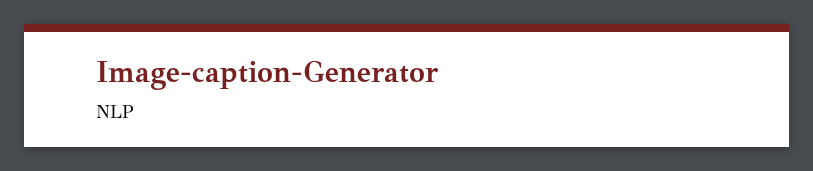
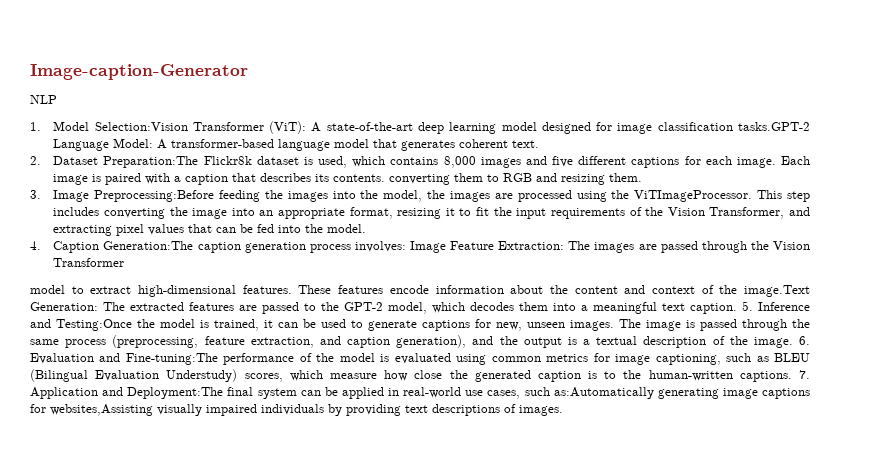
+ 1. Model Selection:Vision Transformer (ViT): A state-of-the-art deep learning model designed for image classification tasks.GPT-2 Language Model: A transformer-based language model that generates coherent text.
+ 2. Dataset Preparation:The Flickr8k dataset is used, which contains 8,000 images and five different captions for each image. Each image is paired with a caption that describes its contents. converting them to RGB and resizing them.
+ 3. Image Preprocessing:Before feeding the images into the model, the images are processed using the ViTImageProcessor. This step includes converting the image into an appropriate format, resizing it to fit the input requirements of the Vision Transformer, and extracting pixel values that can be fed into the model.
+ 4. Caption Generation:The caption generation process involves: Image Feature Extraction: The images are passed through the Vision Transformer
+ model to extract high-dimensional features. These features encode information about the content and context of the image.Text Generation: The extracted features are passed to the GPT-2 model, which decodes them into a meaningful text caption. 5. Inference and Testing:Once the model is trained, it can be used to generate captions for new, unseen images. The image is passed through the same process (preprocessing, feature extraction, and caption generation), and the output is a textual description of the image. 6. Evaluation and Fine-tuning:The performance of the model is evaluated using common metrics for image captioning, such as BLEU (Bilingual Evaluation Understudy) scores, which measure how close the generated caption is to the human-written captions. 7. Application and Deployment:The final system can be applied in real-world use cases, such as:Automatically generating image captions for websites,Assisting visually impaired individuals by providing text descriptions of images.

